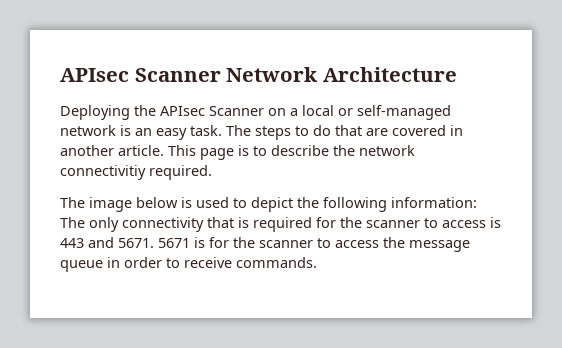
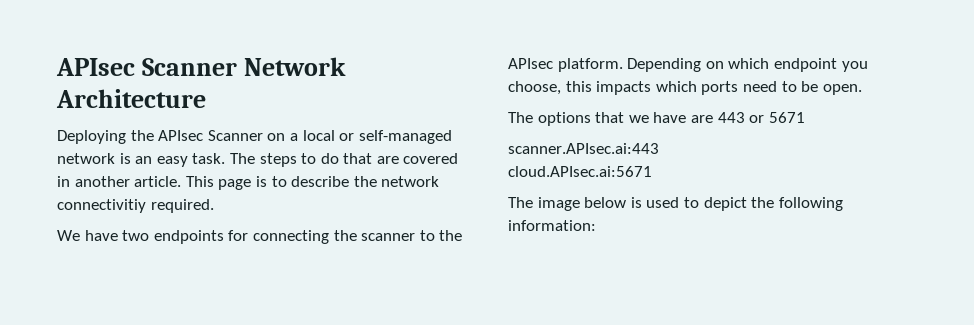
+ We have two endpoints for connecting the scanner to the APIsec platform. Depending on which endpoint you choose, this impacts which ports need to be open.
+ The options that we have are 443 or 5671
+ scanner.APIsec.ai:443
+ cloud.APIsec.ai:5671
- The image below is used to depict the following information: The only connectivity that is required for the scanner to access is 443 and 5671. 5671 is for the scanner to access the message queue in order to receive commands.
+ The image below is used to depict the following information:

